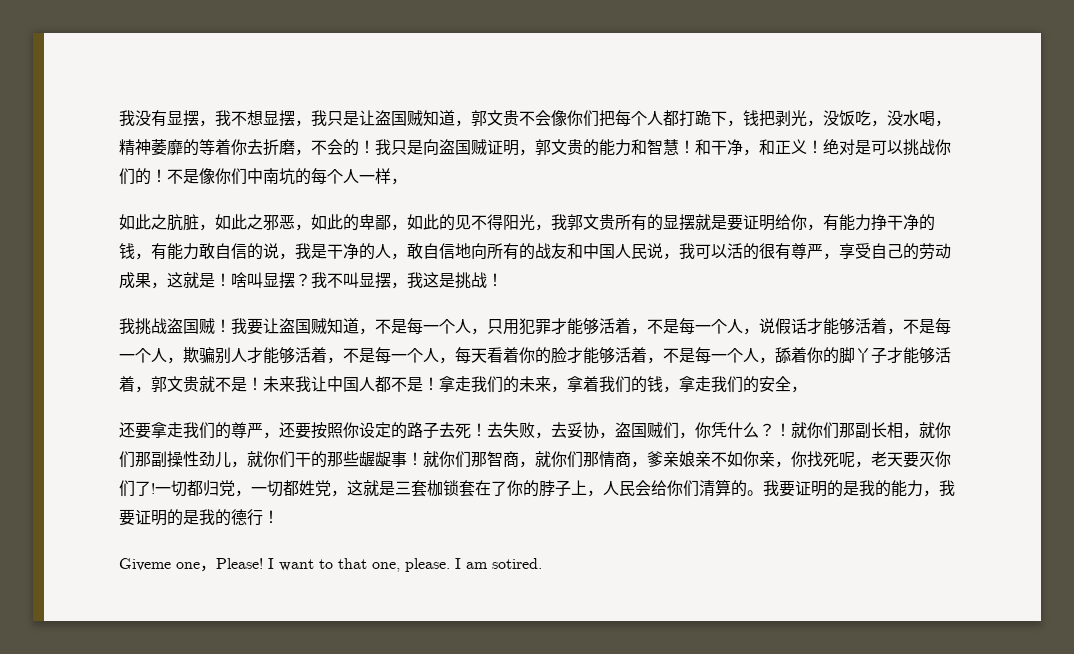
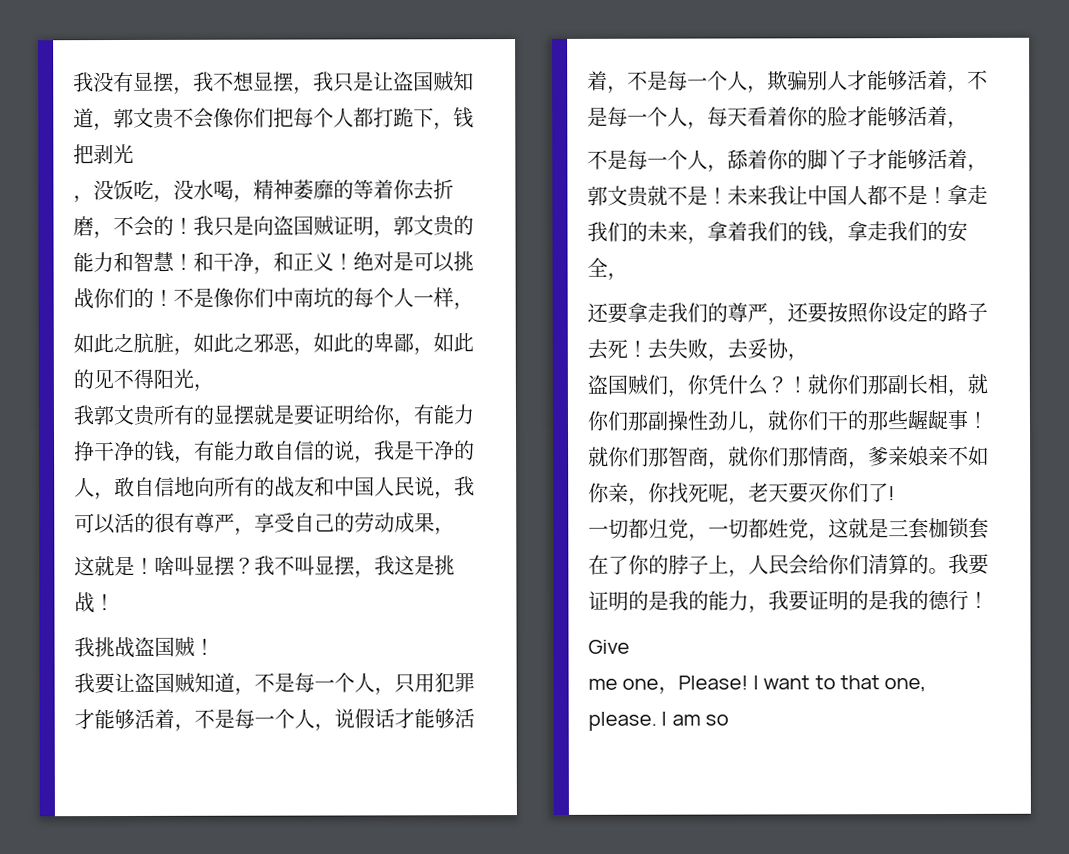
- 我没有显摆，我不想显摆，我只是让盗国贼知道，郭文贵不会像你们把每个人都打跪下，钱把剥光，没饭吃，没水喝，精神萎靡的等着你去折磨，不会的！
+ 我没有显摆，我不想显摆，我只是让盗国贼知道，郭文贵不会像你们把每个人都打跪下，钱把剥光
+ ，没饭吃，没水喝，精神萎靡的等着你去折磨，不会的！
- 如此之肮脏，如此之邪恶，如此的卑鄙，如此的见不得阳光，我郭文贵所有的显摆就是要证明给你，有能力挣干净的钱，有能力敢自信的说，我是干净的人，敢自信地向所有的战友和中国人民说，我可以活的很有尊严，享受自己的劳动成果，这就是！
+ 如此之肮脏，如此之邪恶，如此的卑鄙，如此的见不得阳光，
+ 我郭文贵所有的显摆就是要证明给你，有能力挣干净的钱，有能力敢自信的说，我是干净的人，敢自信地向所有的战友和中国人民说，我可以活的很有尊严，享受自己的劳动成果，
+ 这就是！
- 我挑战盗国贼！我要让盗国贼知道，不是每一个人，只用犯罪才能够活着，不是每一个人，说假话才能够活着，不是每一个人，欺骗别人才能够活着，不是每一个人，每天看着你的脸才能够活着，不是每一个人，舔着你的脚丫子才能够活着，郭文贵就不是！
+ 我挑战盗国贼！
+ 我要让盗国贼知道，不是每一个人，只用犯罪才能够活着，不是每一个人，说假话才能够活着，不是每一个人，欺骗别人才能够活着，不是每一个人，每天看着你的脸才能够活着，
+ 不是每一个人，舔着你的脚丫子才能够活着，郭文贵就不是！
- 去失败，去妥协，盗国贼们，你凭什么？
+ 去失败，去妥协，
+ 盗国贼们，你凭什么？
- 就你们那智商，就你们那情商，爹亲娘亲不如你亲，你找死呢，老天要灭你们了!一切都归党，一切都姓党，这就是三套枷锁套在了你的脖子上，人民会给你们清算的。
+ 就你们那智商，就你们那情商，爹亲娘亲不如你亲，你找死呢，老天要灭你们了!
+ 一切都归党，一切都姓党，这就是三套枷锁套在了你的脖子上，人民会给你们清算的。
- Giveme one，Please!
+ Give
+ me one，Please!
- I am sotired.
+ I am so

